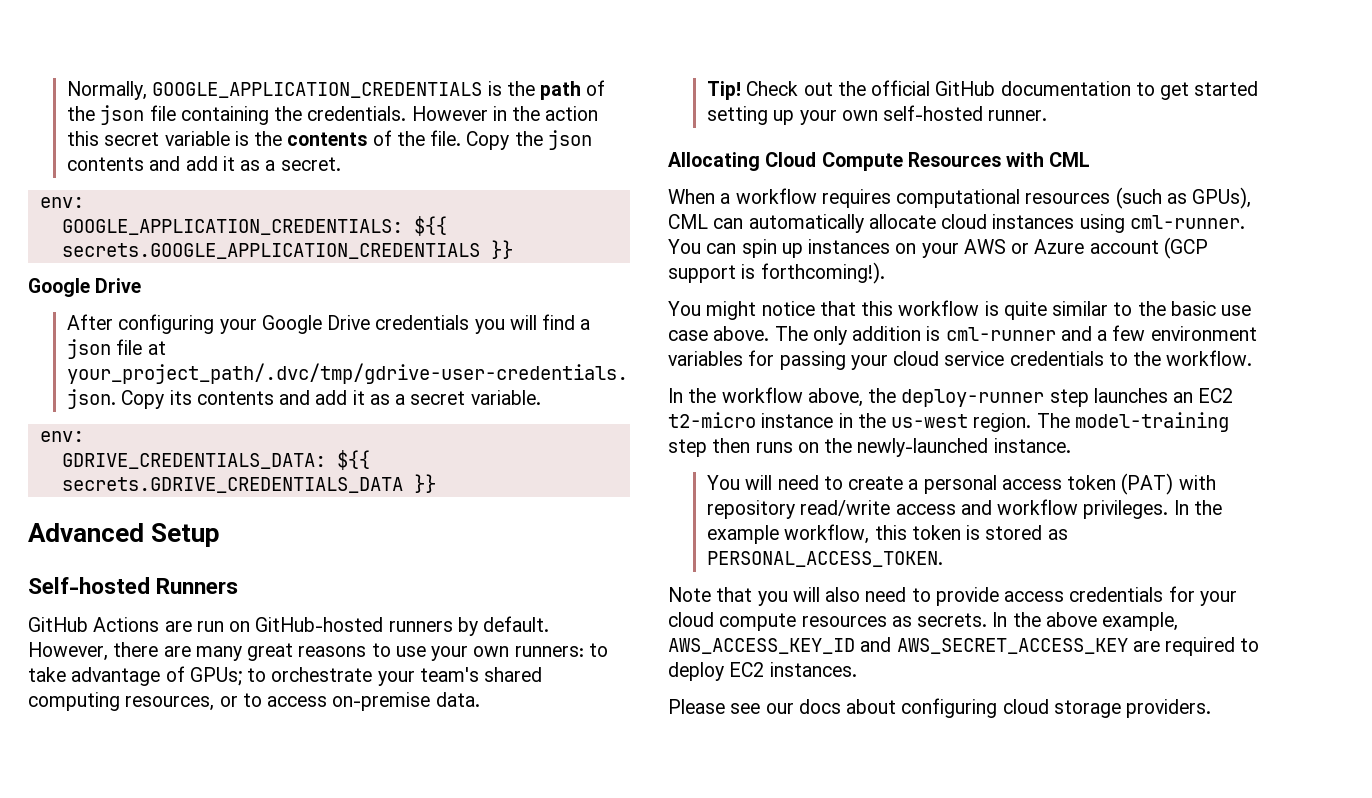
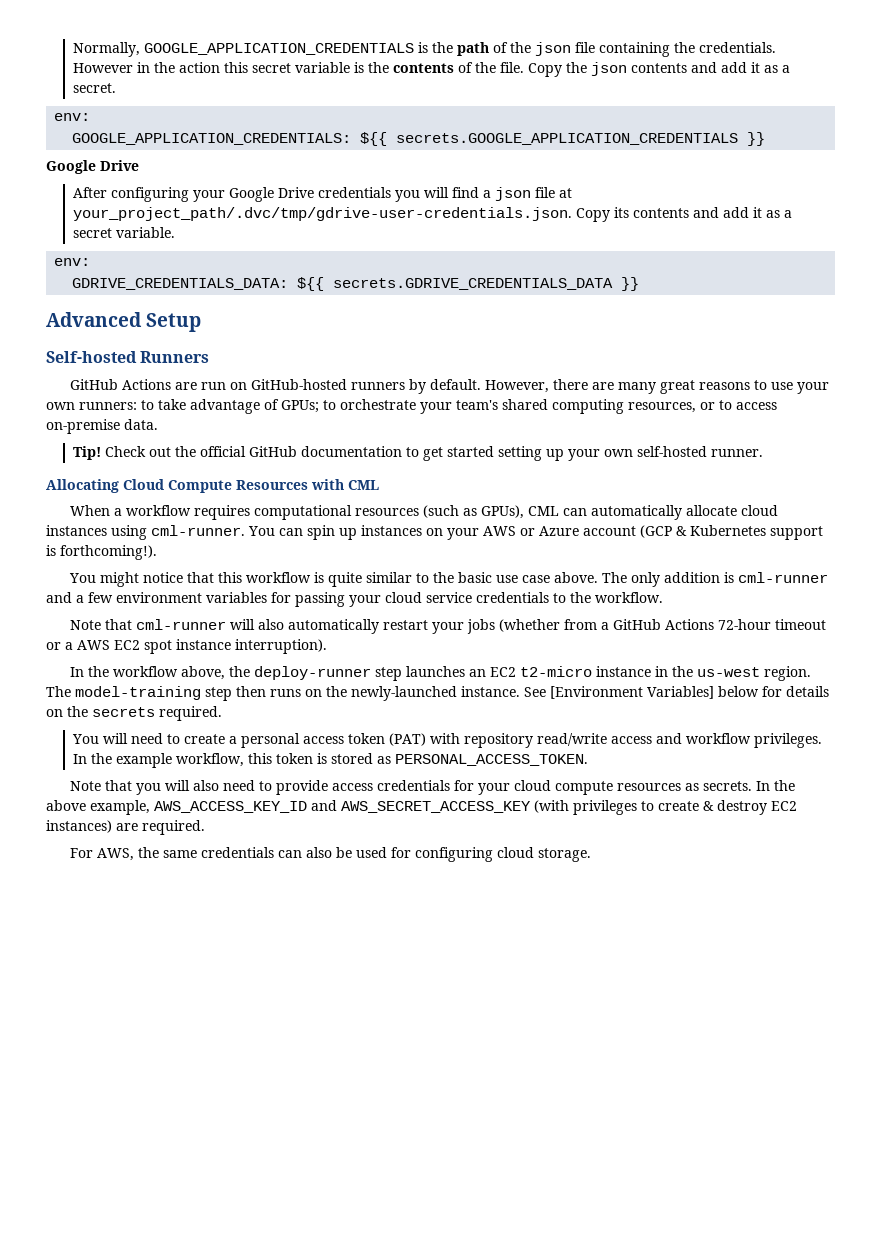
- You can spin up instances on your AWS or Azure account (GCP support is forthcoming!).
+ You can spin up instances on your AWS or Azure account (GCP & Kubernetes support is forthcoming!).
+ Note that cml-runner will also automatically restart your jobs (whether from a GitHub Actions 72-hour timeout or a AWS EC2 spot instance interruption).
+ See [Environment Variables] below for details on the secrets required.
- In the above example, AWS_ACCESS_KEY_ID and AWS_SECRET_ACCESS_KEY are required to deploy EC2 instances.
- Please see our docs about configuring cloud storage providers.
+ In the above example, AWS_ACCESS_KEY_ID and AWS_SECRET_ACCESS_KEY (with privileges to create & destroy EC2 instances) are required.
+ For AWS, the same credentials can also be used for configuring cloud storage.

